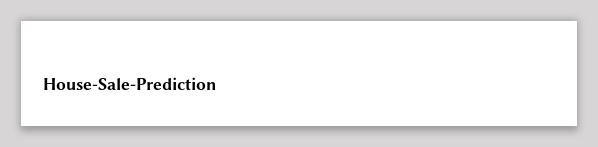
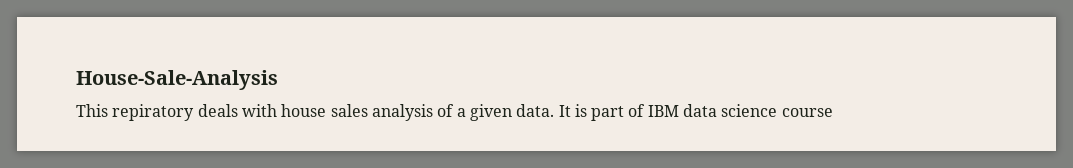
- House-Sale-Prediction
+ House-Sale-Analysis
+ This repiratory deals with house sales analysis of a given data. It is part of IBM data science course

